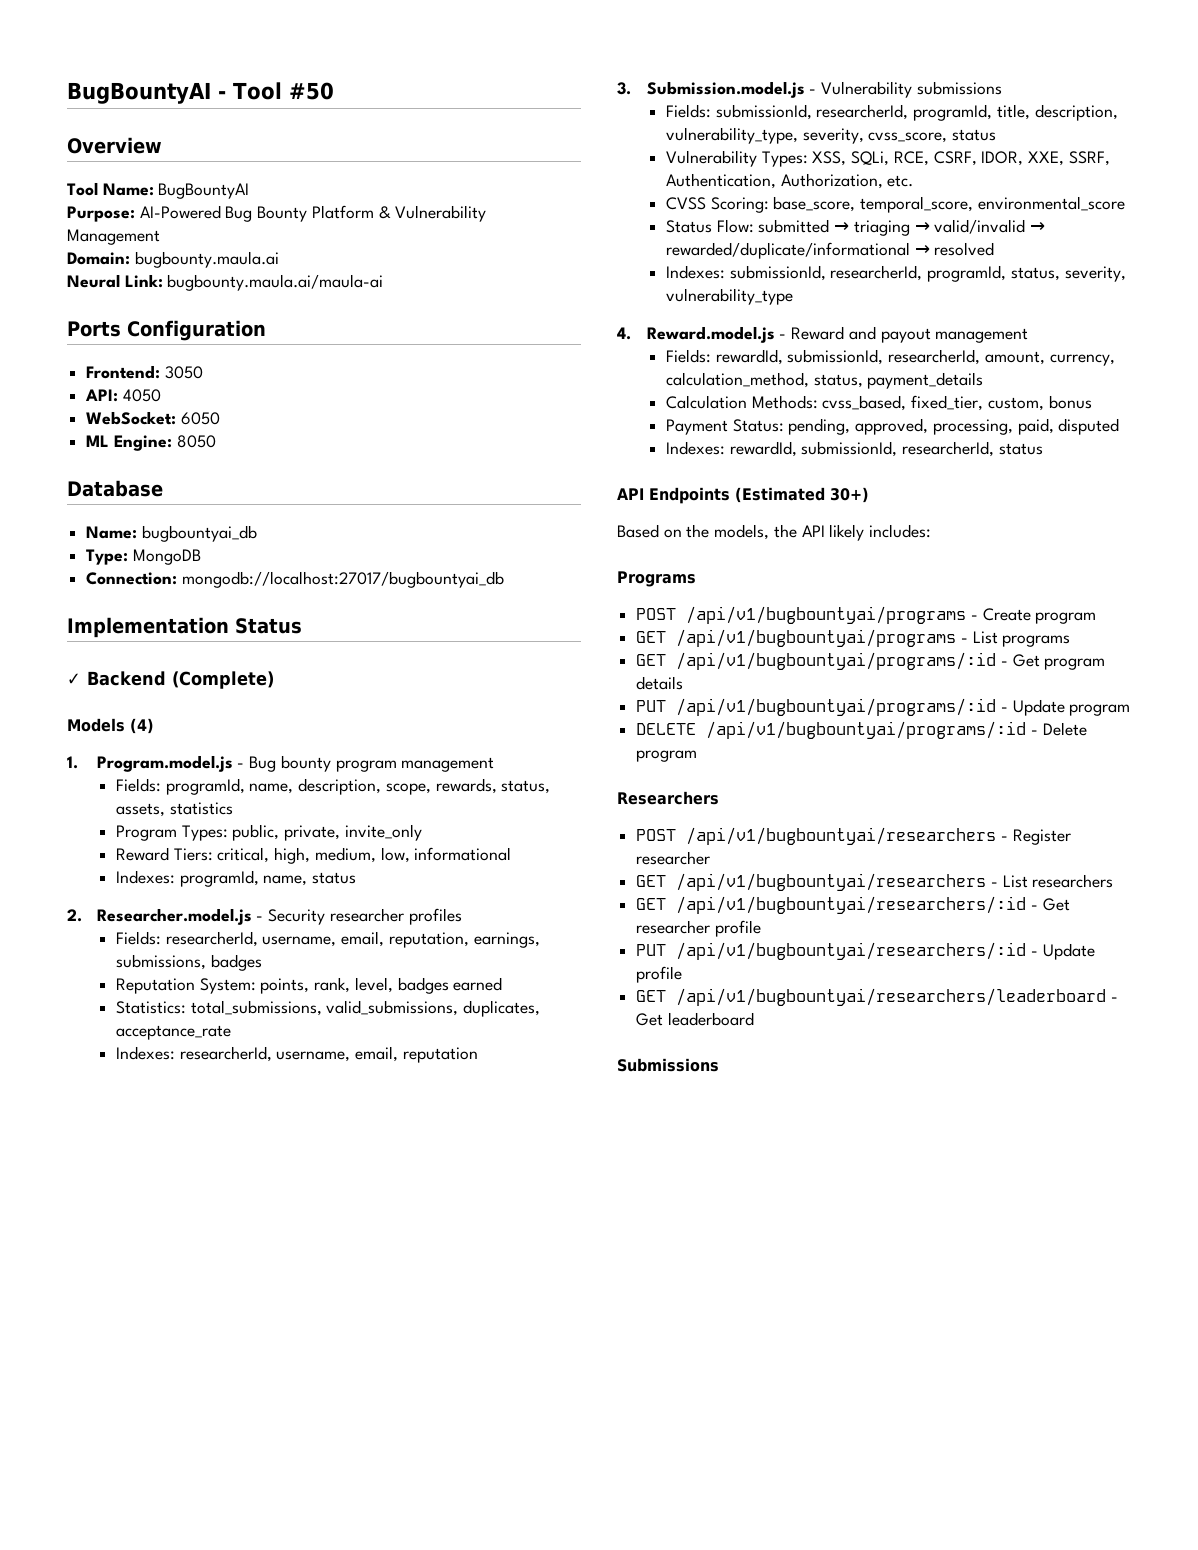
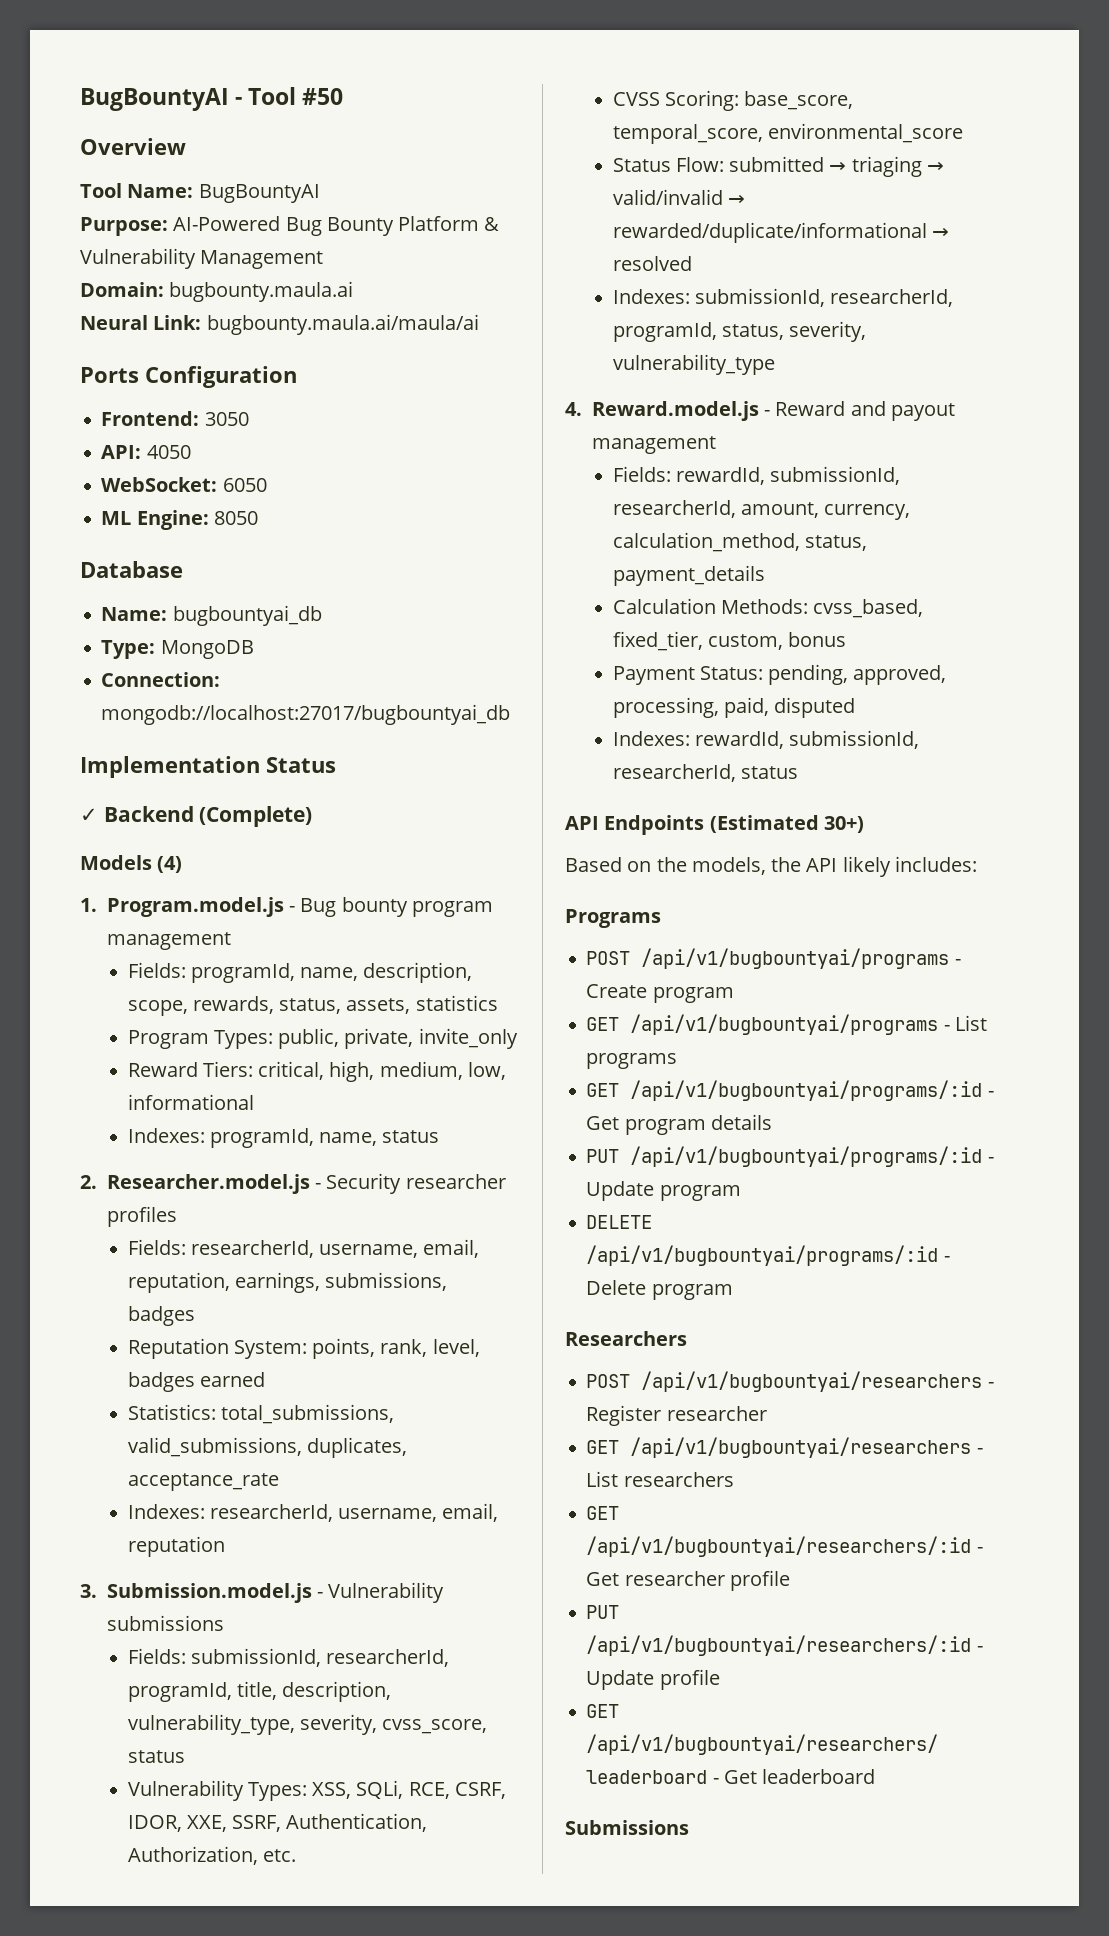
- Neural Link: bugbounty.maula.ai/maula-ai
+ Neural Link: bugbounty.maula.ai/maula/ai

